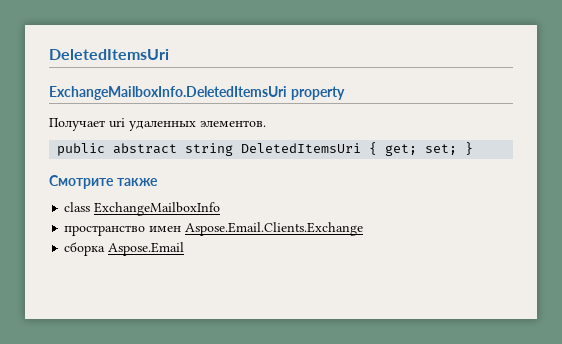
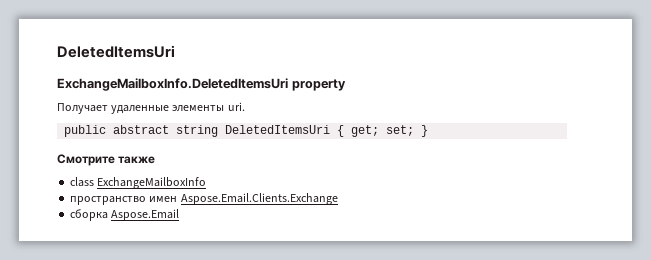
- Получает uri удаленных элементов.
+ Получает удаленные элементы uri.

